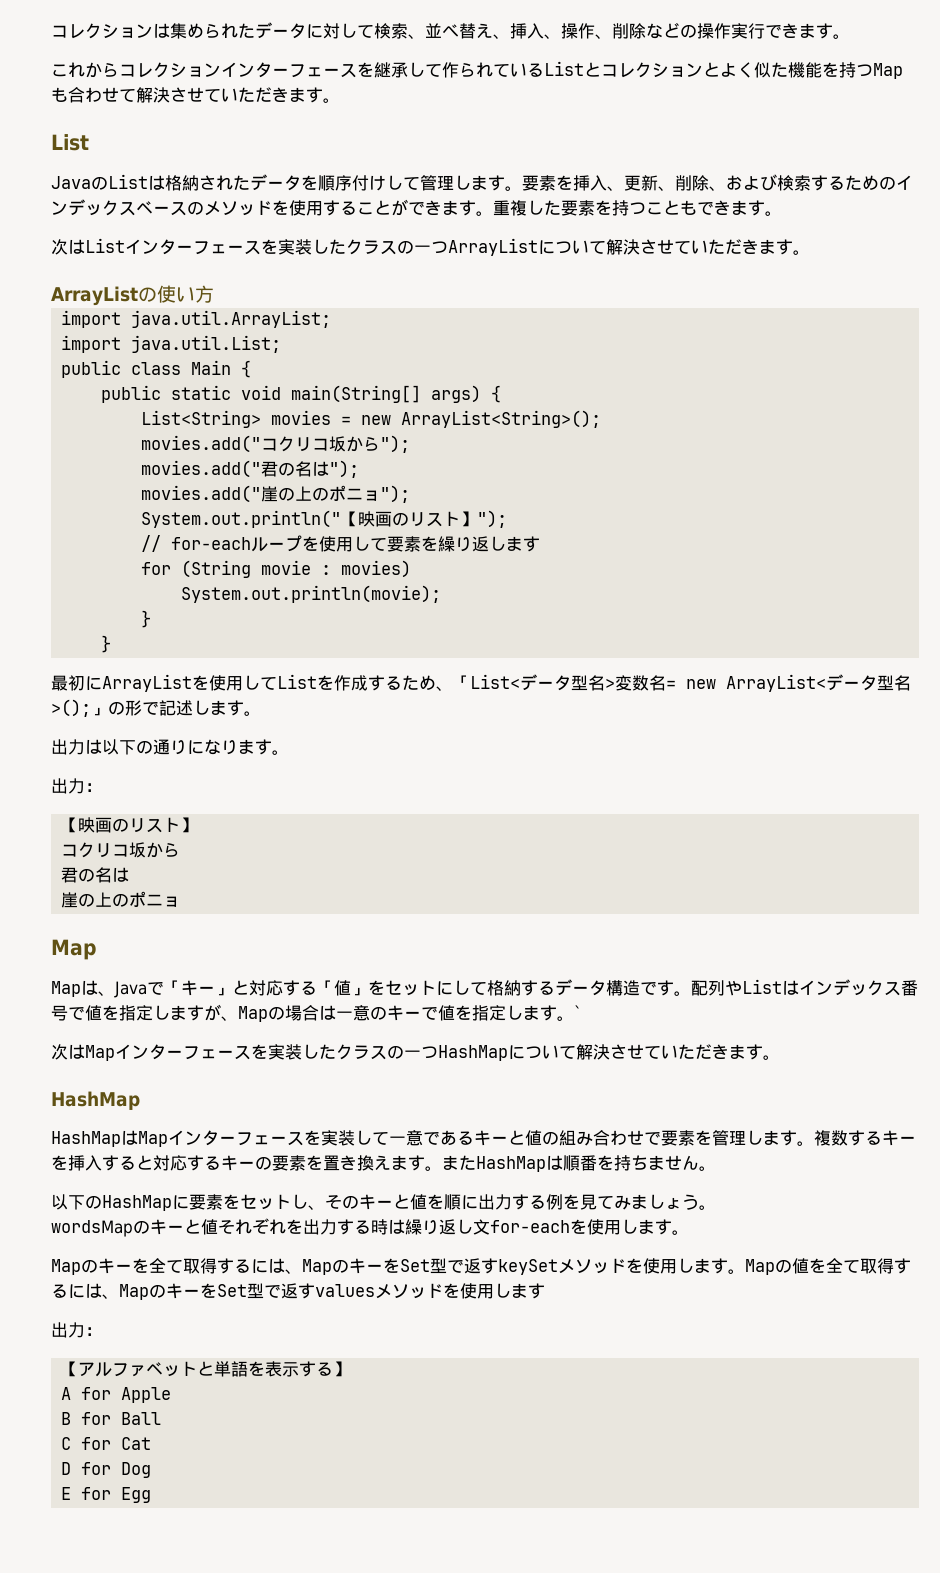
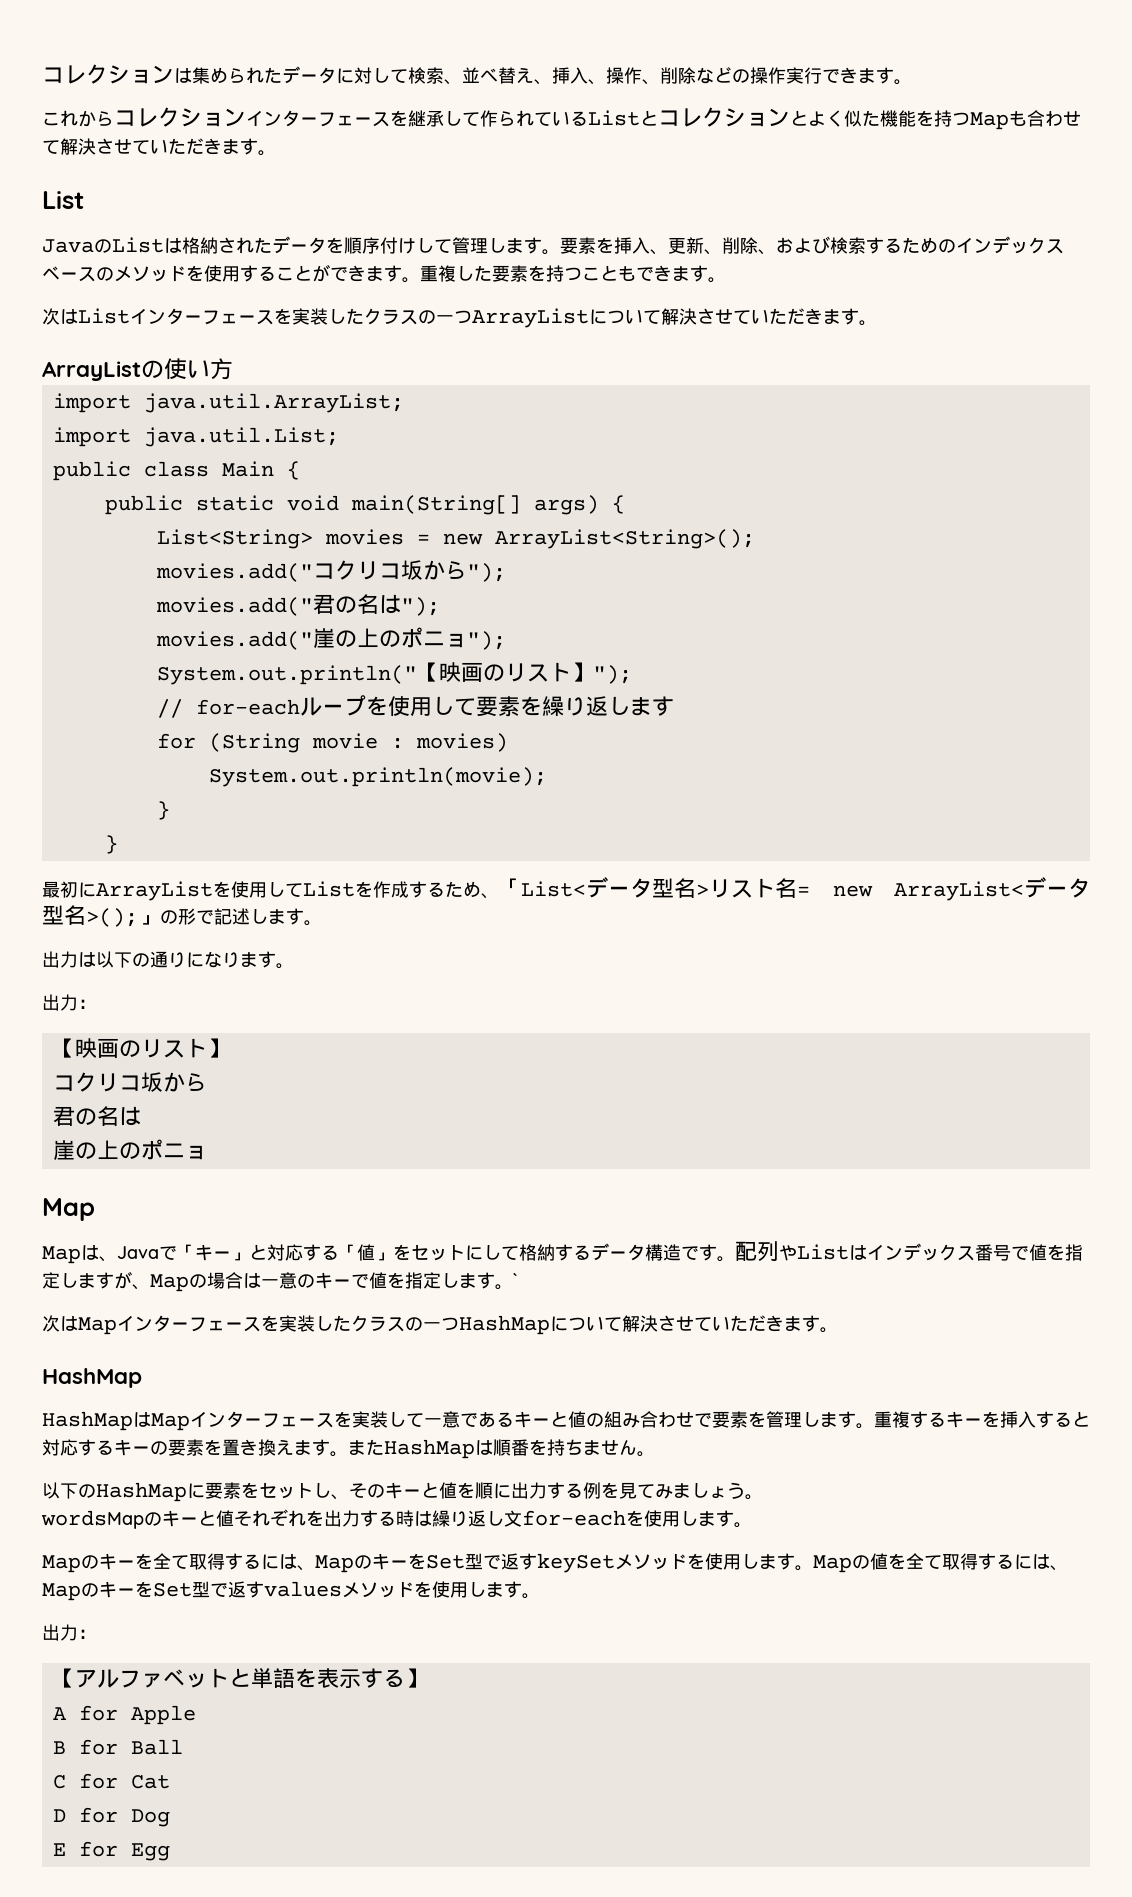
- 最初にArrayListを使用してListを作成するため、「List<データ型名>変数名= new ArrayList<データ型名>();」の形で記述します。
+ 最初にArrayListを使用してListを作成するため、「List<データ型名>リスト名= new ArrayList<データ型名>();」の形で記述します。
- 複数するキーを挿入すると対応するキーの要素を置き換えます。
+ 重複するキーを挿入すると対応するキーの要素を置き換えます。
- Mapの値を全て取得するには、MapのキーをSet型で返すvaluesメソッドを使用します
+ Mapの値を全て取得するには、MapのキーをSet型で返すvaluesメソッドを使用します。

